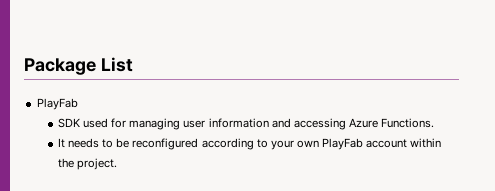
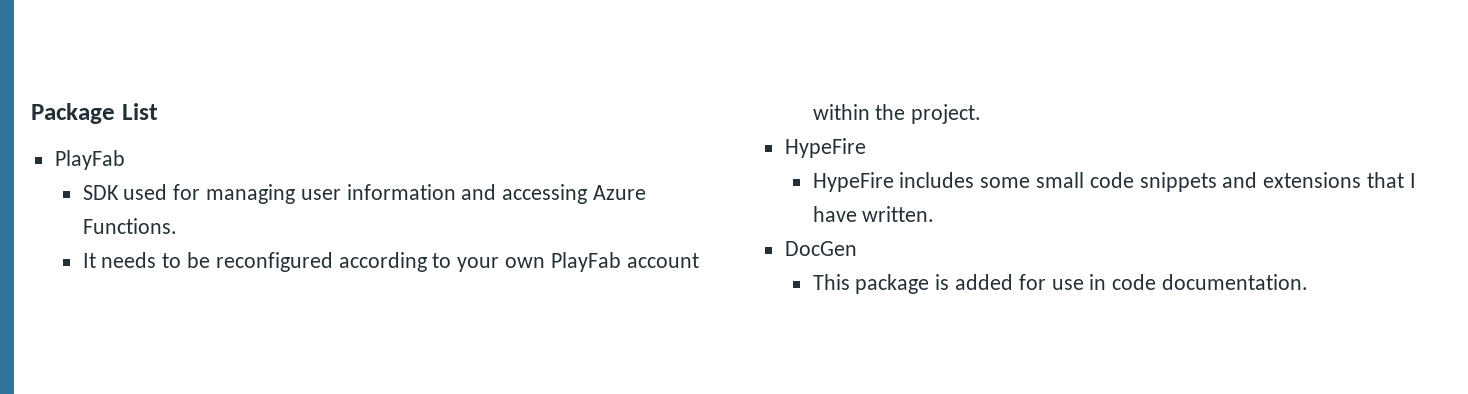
  It needs to be reconfigured according to your own PlayFab account within the project.
+ HypeFire
+ HypeFire includes some small code snippets and extensions that I have written.
+ DocGen
+ This package is added for use in code documentation.

